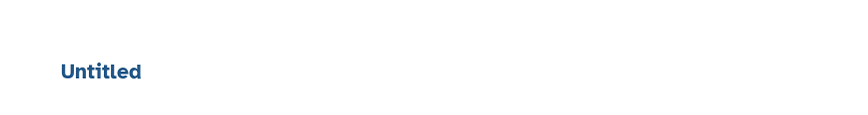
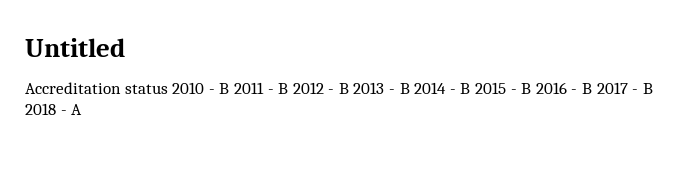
+ Accreditation status 2010 - B 2011 - B 2012 - B 2013 - B 2014 - B 2015 - B 2016 - B 2017 - B 2018 - A

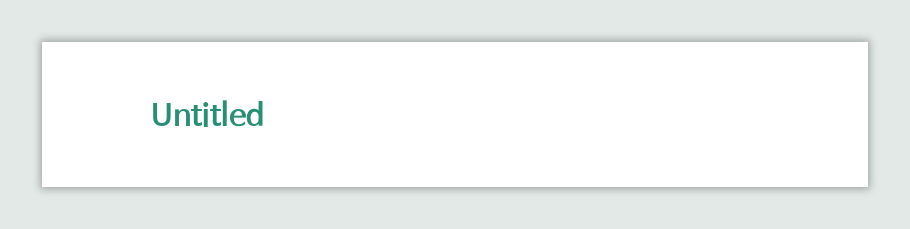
- Accreditation status 2010 - B 2011 - B 2012 - B 2013 - B 2014 - B 2015 - B 2016 - B 2017 - B 2018 - A

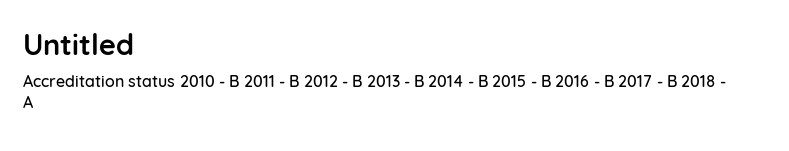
+ Accreditation status 2010 - B 2011 - B 2012 - B 2013 - B 2014 - B 2015 - B 2016 - B 2017 - B 2018 - A

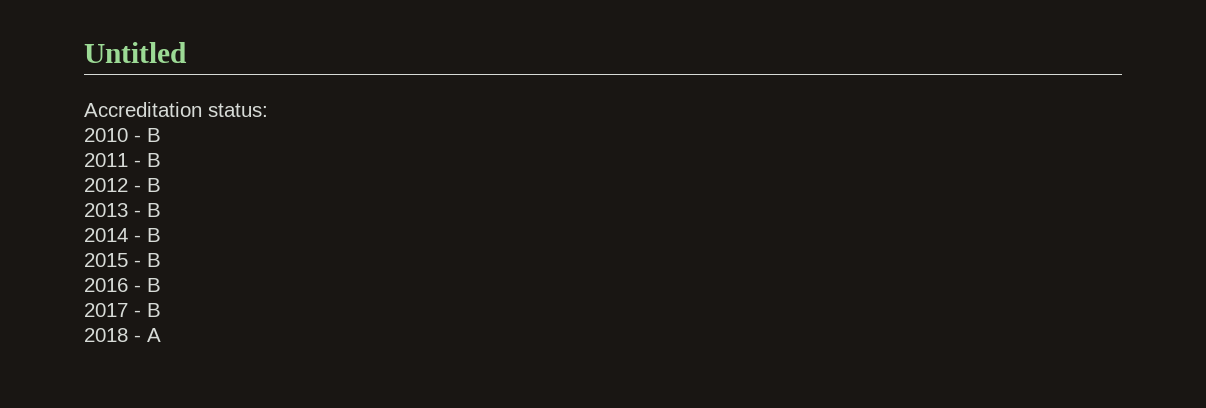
- Accreditation status 2010 - B 2011 - B 2012 - B 2013 - B 2014 - B 2015 - B 2016 - B 2017 - B 2018 - A
+ Accreditation status:
+ 2010 - B
+ 2011 - B
+ 2012 - B
+ 2013 - B
+ 2014 - B
+ 2015 - B
+ 2016 - B
+ 2017 - B
+ 2018 - A

